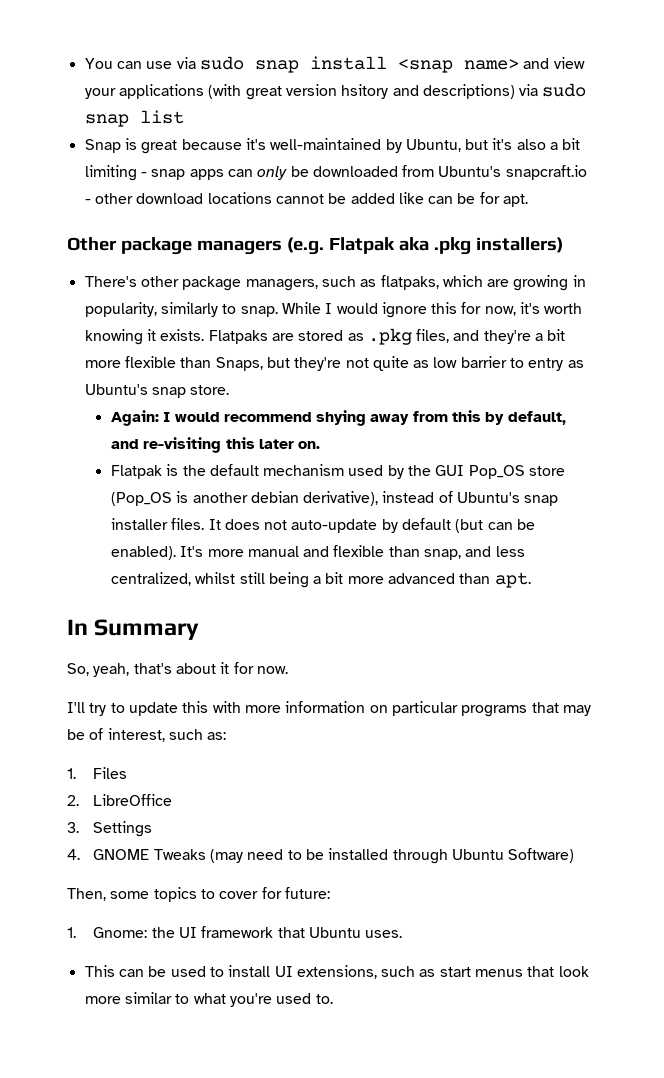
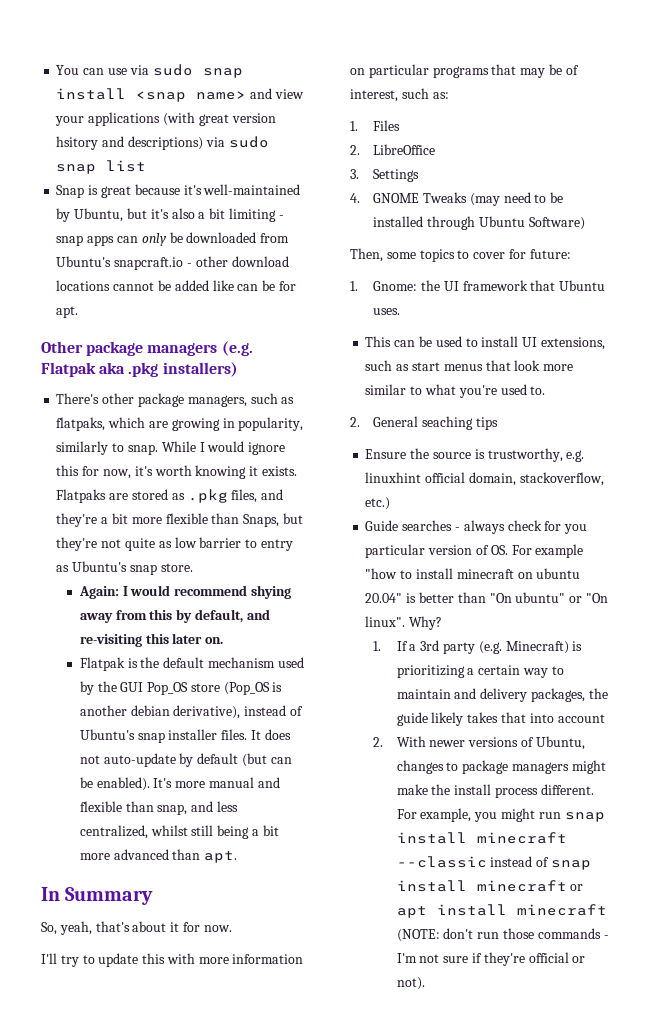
+ 2. General seaching tips
+ Ensure the source is trustworthy, e.g. linuxhint official domain, stackoverflow, etc.)
+ Guide searches - always check for you particular version of OS. For example "how to install minecraft on ubuntu 20.04" is better than "On ubuntu" or "On linux". Why?
+ 1. If a 3rd party (e.g. Minecraft) is prioritizing a certain way to maintain and delivery packages, the guide likely takes that into account
+ 2. With newer versions of Ubuntu, changes to package managers might make the install process different. For example, you might run snap install minecraft --classic instead of snap install minecraft or apt install minecraft (NOTE: don't run those commands - I'm not sure if they're official or not).

